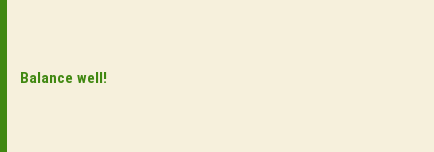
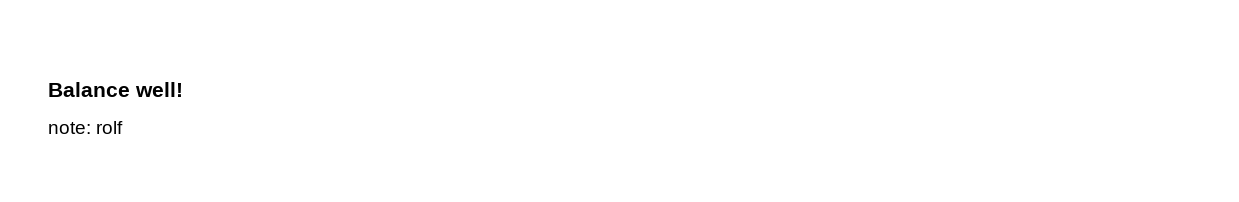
+ note: rolf

